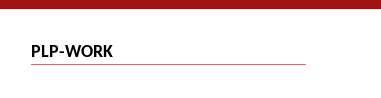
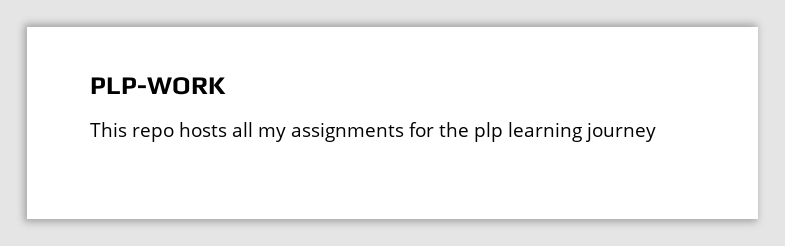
+ This repo hosts all my assignments for the plp learning journey

